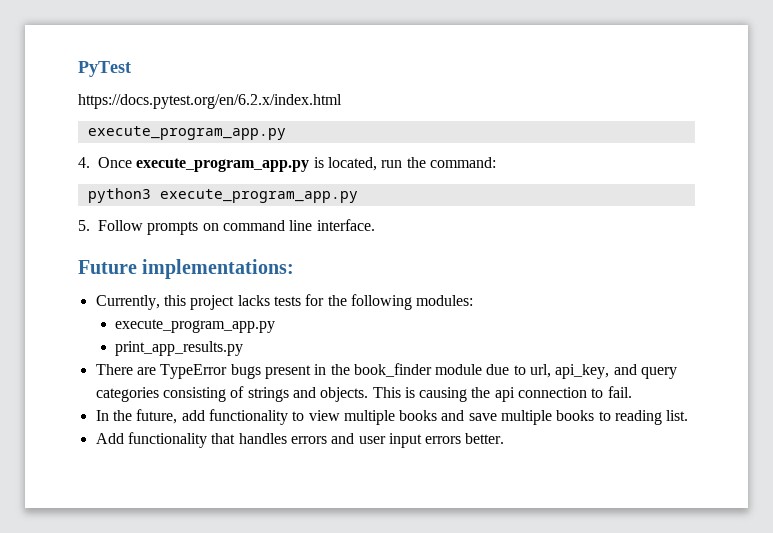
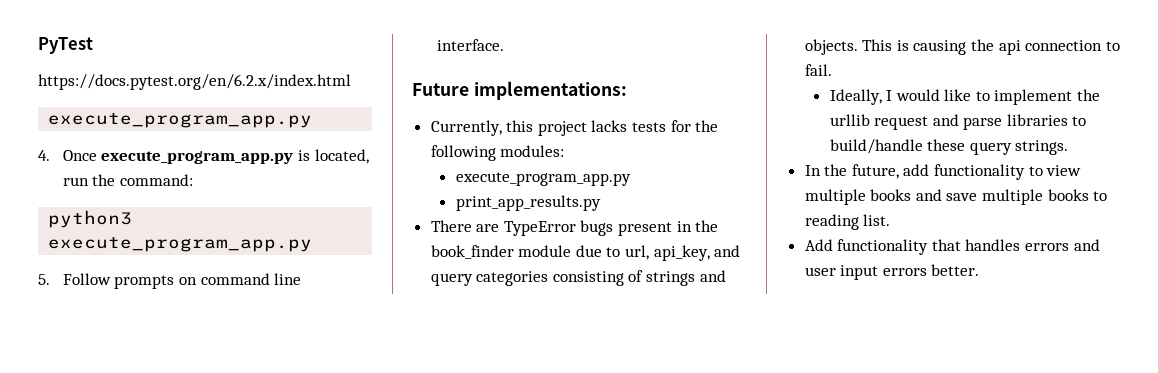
+ Ideally, I would like to implement the urllib request and parse libraries to build/handle these query strings.

